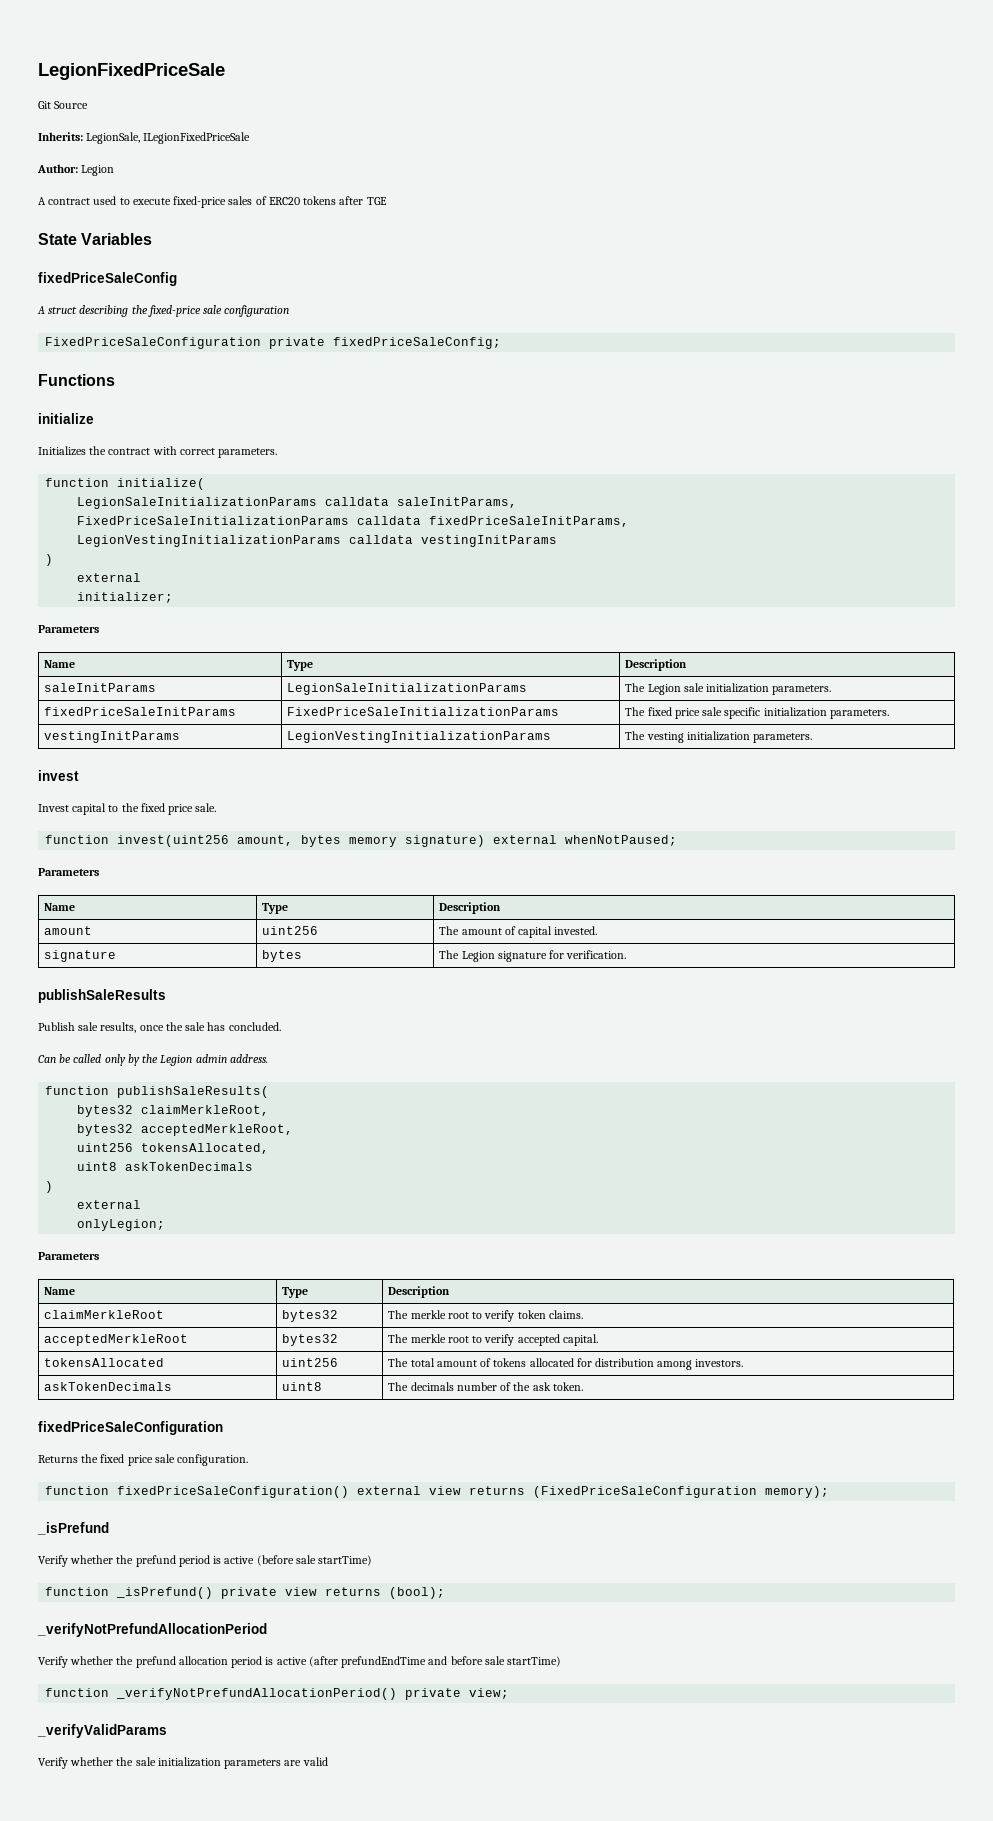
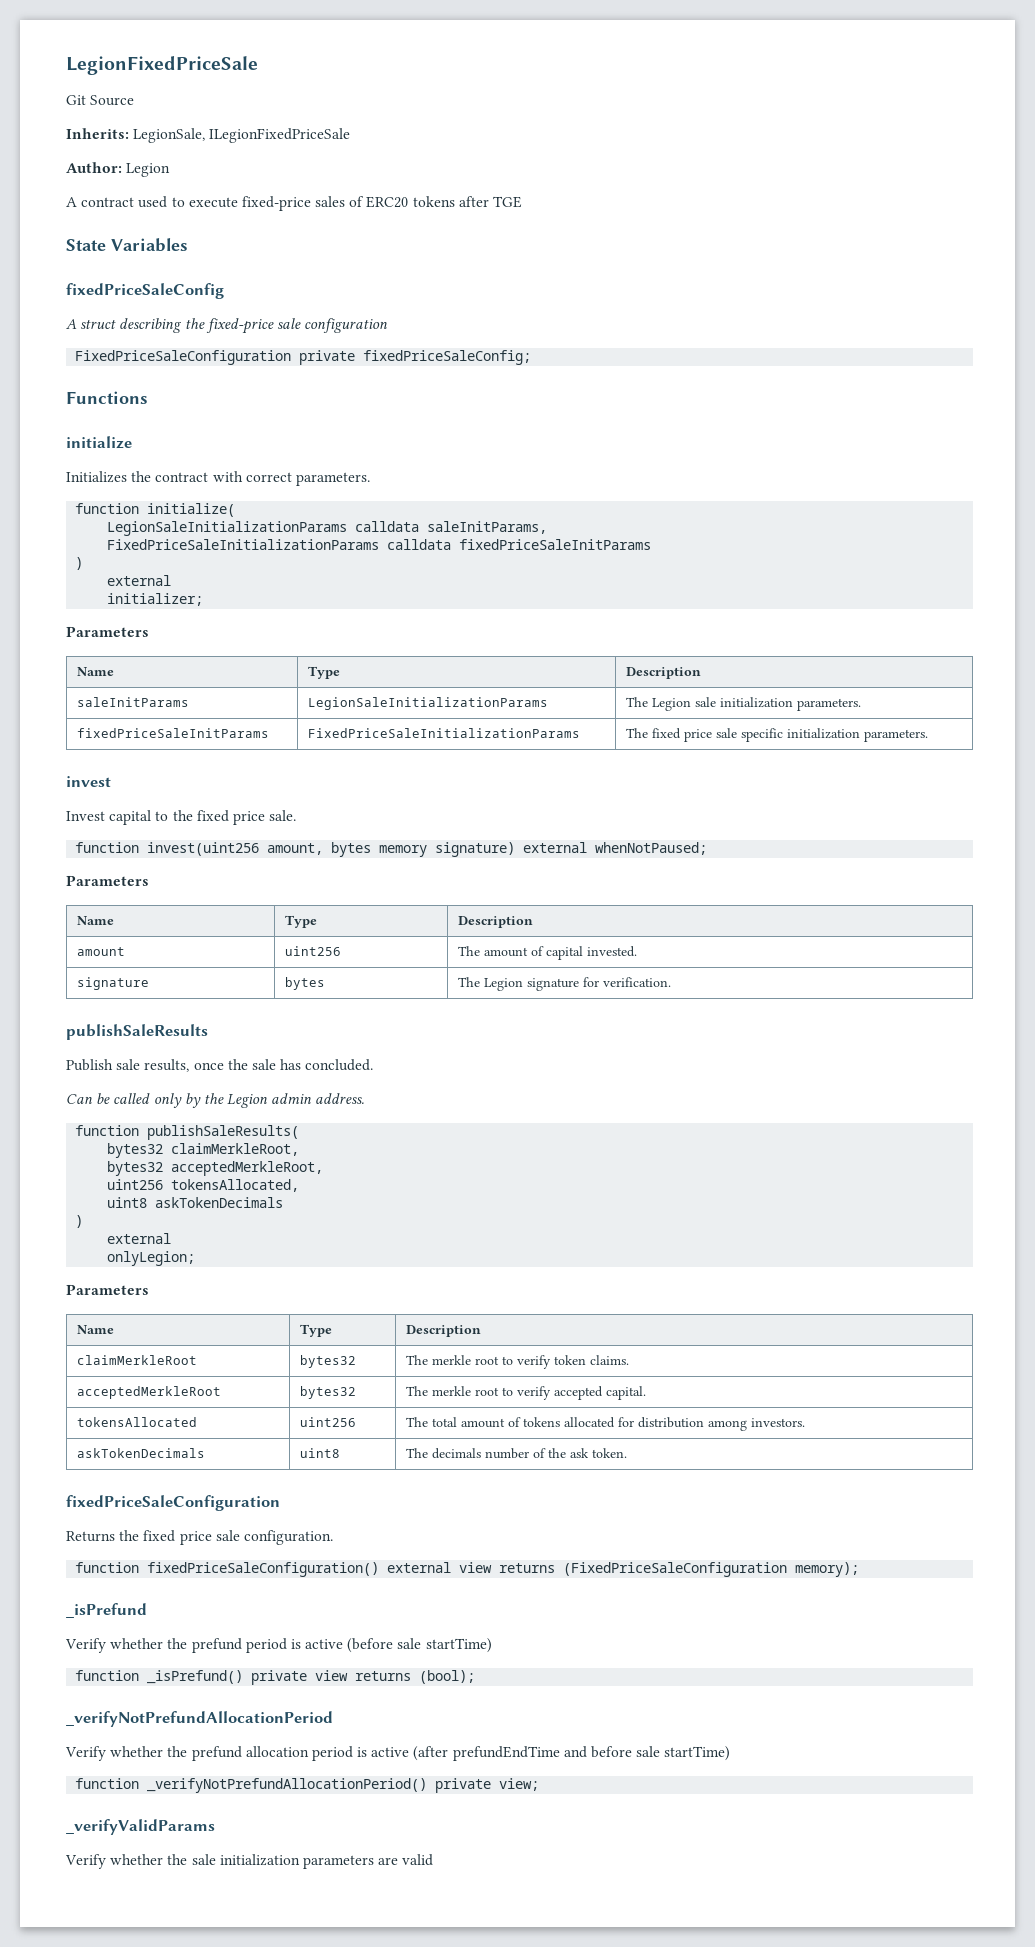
- FixedPriceSaleInitializationParams calldata fixedPriceSaleInitParams,
- LegionVestingInitializationParams calldata vestingInitParams
+ FixedPriceSaleInitializationParams calldata fixedPriceSaleInitParams
- vestingInitParams | LegionVestingInitializationParams | The vesting initialization parameters.

